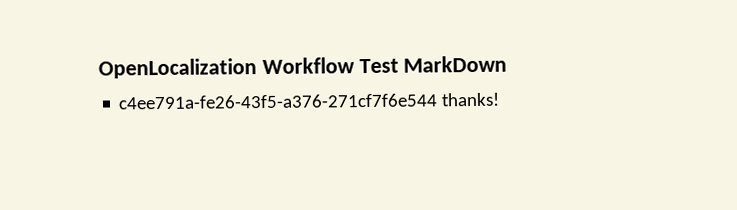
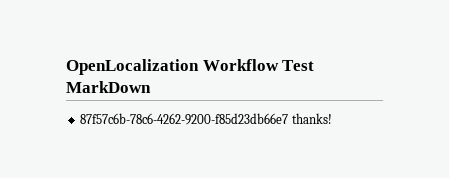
- c4ee791a-fe26-43f5-a376-271cf7f6e544 thanks!
+ 87f57c6b-78c6-4262-9200-f85d23db66e7 thanks!

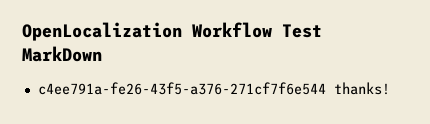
- 87f57c6b-78c6-4262-9200-f85d23db66e7 thanks!
+ c4ee791a-fe26-43f5-a376-271cf7f6e544 thanks!

